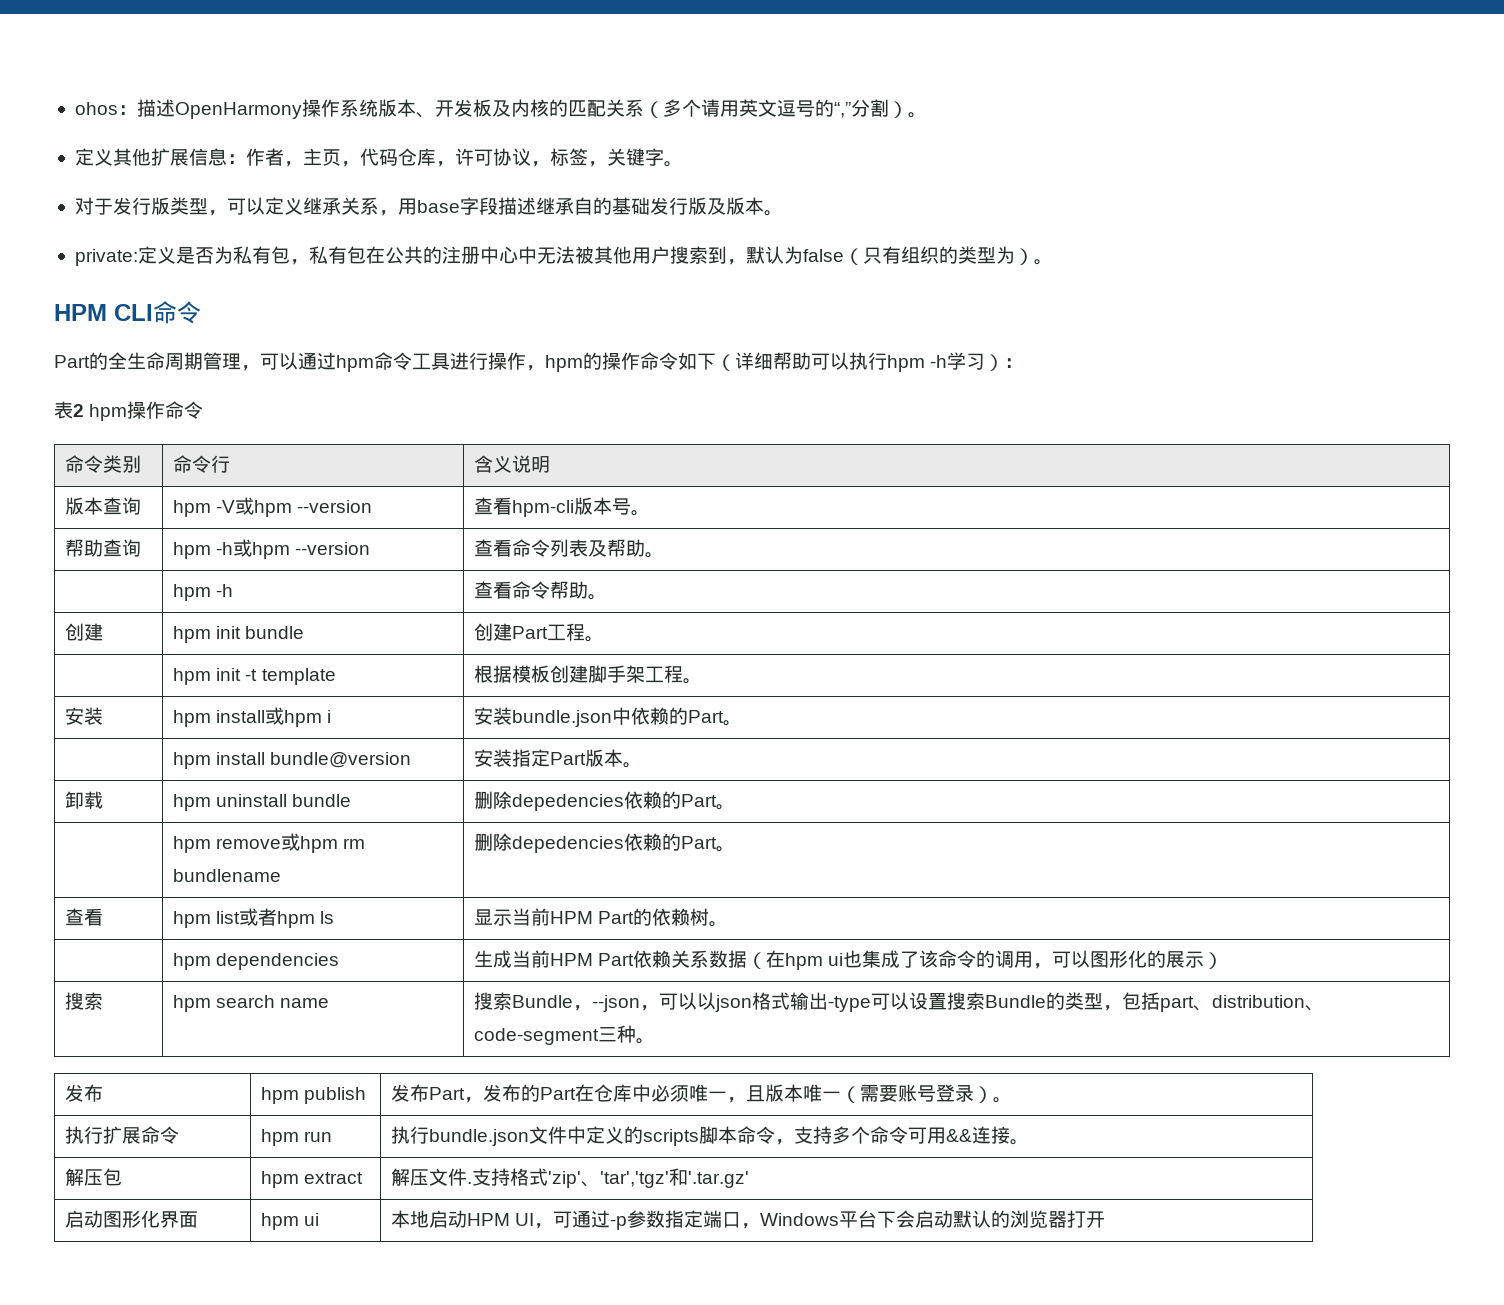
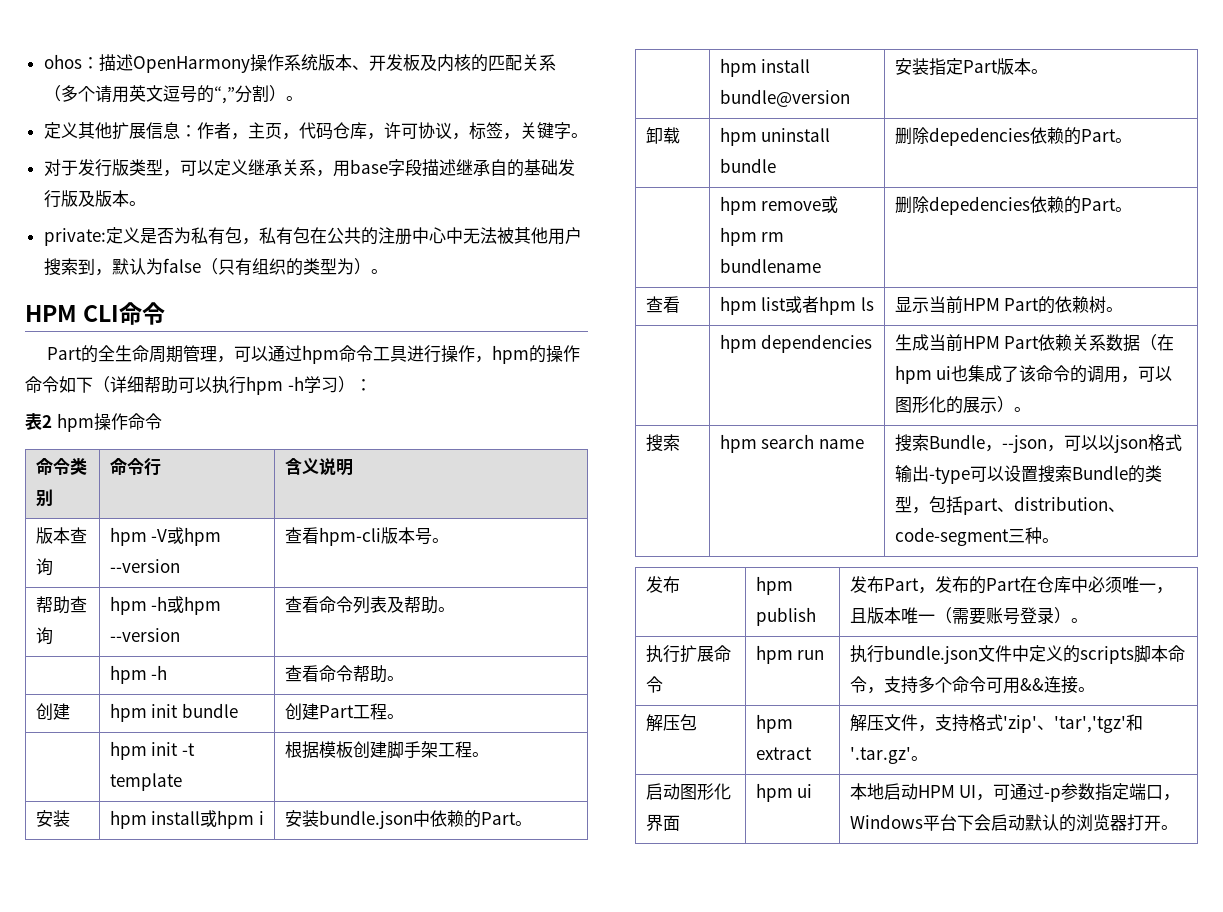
- | hpm dependencies | 生成当前HPM Part依赖关系数据（在hpm ui也集成了该命令的调用，可以图形化的展示）
+ | hpm dependencies | 生成当前HPM Part依赖关系数据（在hpm ui也集成了该命令的调用，可以图形化的展示）。
- 解压包 | hpm extract | 解压文件.支持格式'zip'、'tar','tgz'和'.tar.gz'
+ 解压包 | hpm extract | 解压文件，支持格式'zip'、'tar','tgz'和'.tar.gz'。
- 启动图形化界面 | hpm ui | 本地启动HPM UI，可通过-p参数指定端口，Windows平台下会启动默认的浏览器打开
+ 启动图形化界面 | hpm ui | 本地启动HPM UI，可通过-p参数指定端口，Windows平台下会启动默认的浏览器打开。

